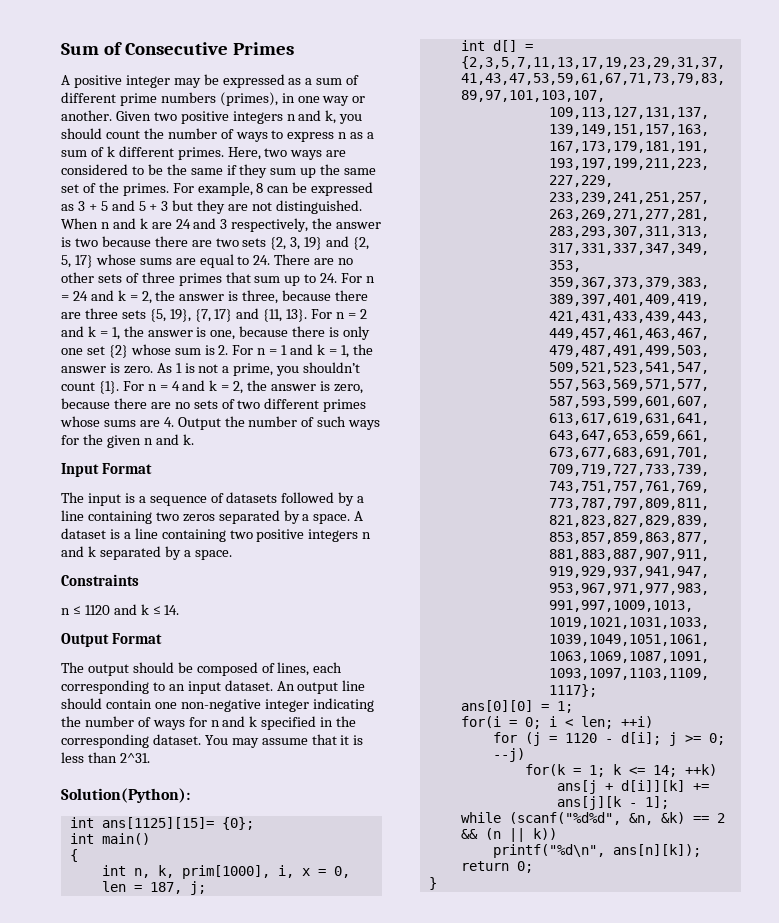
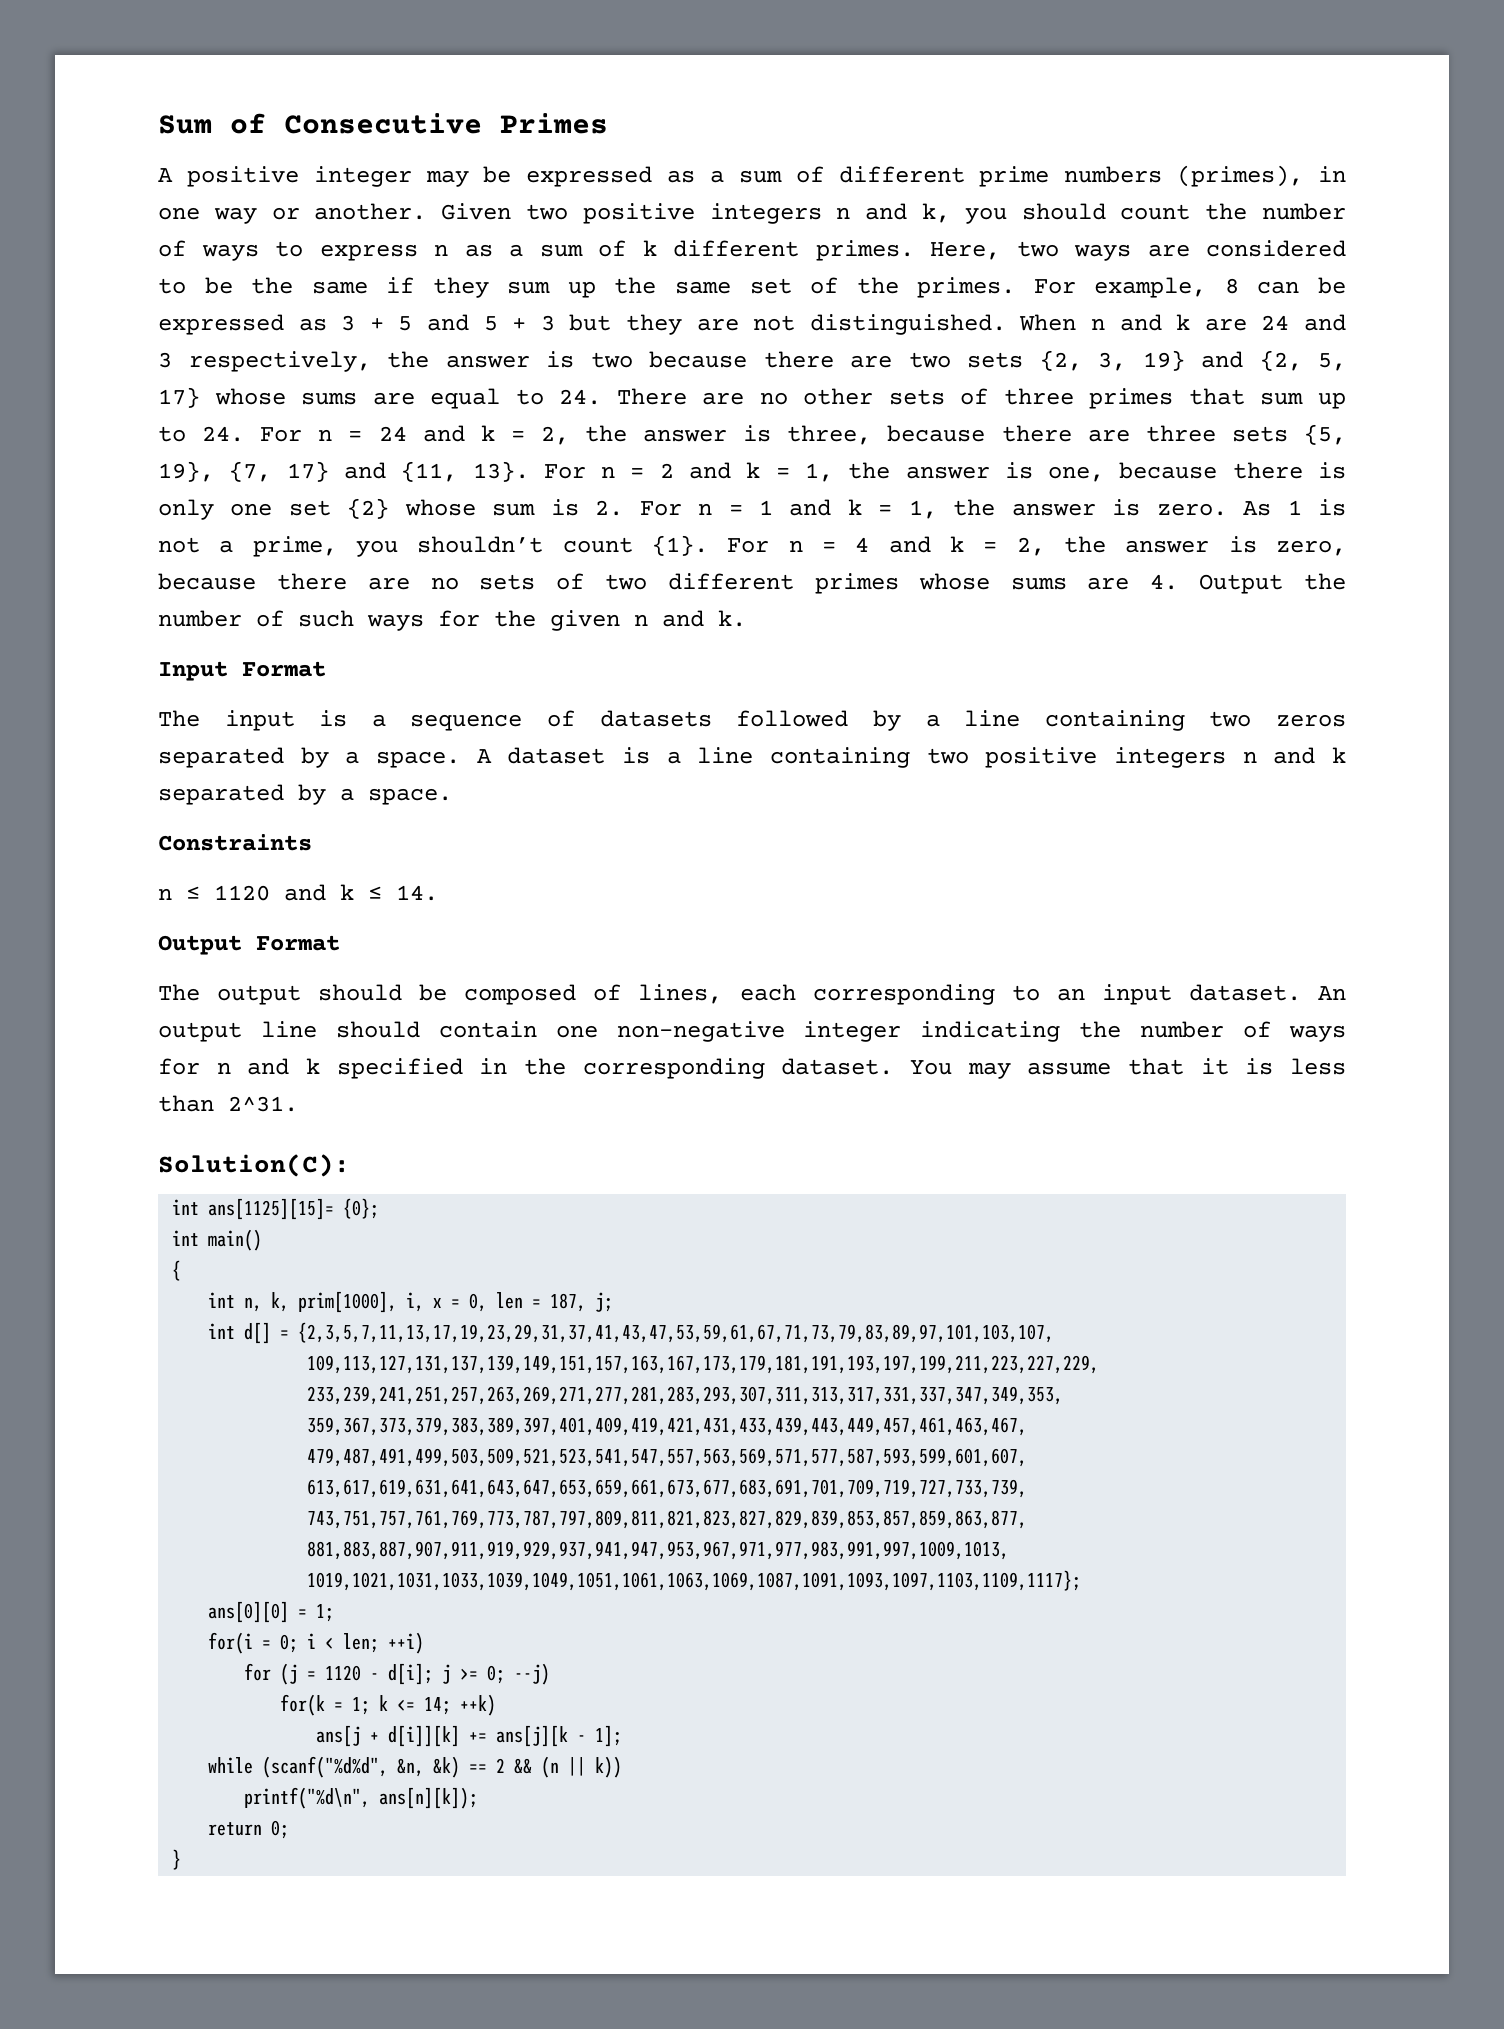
- Solution(Python):
+ Solution(C):

